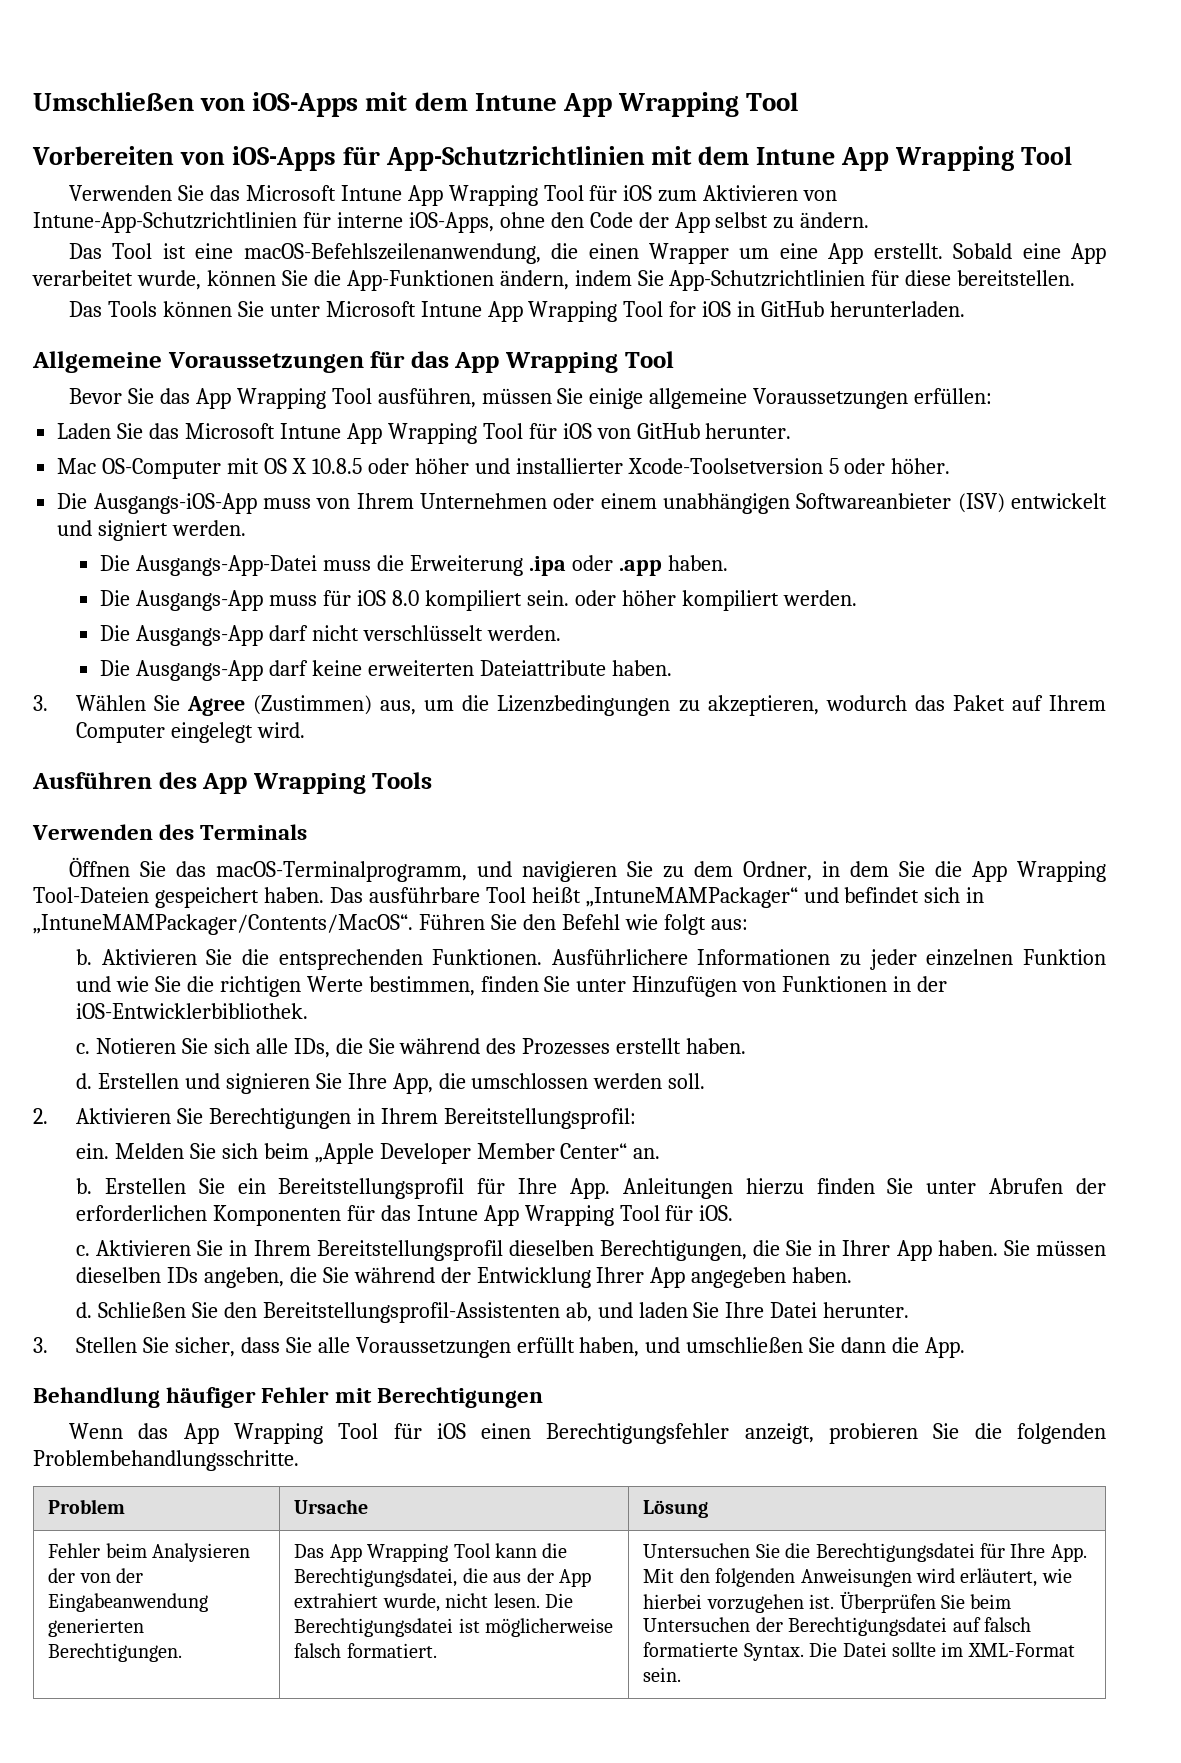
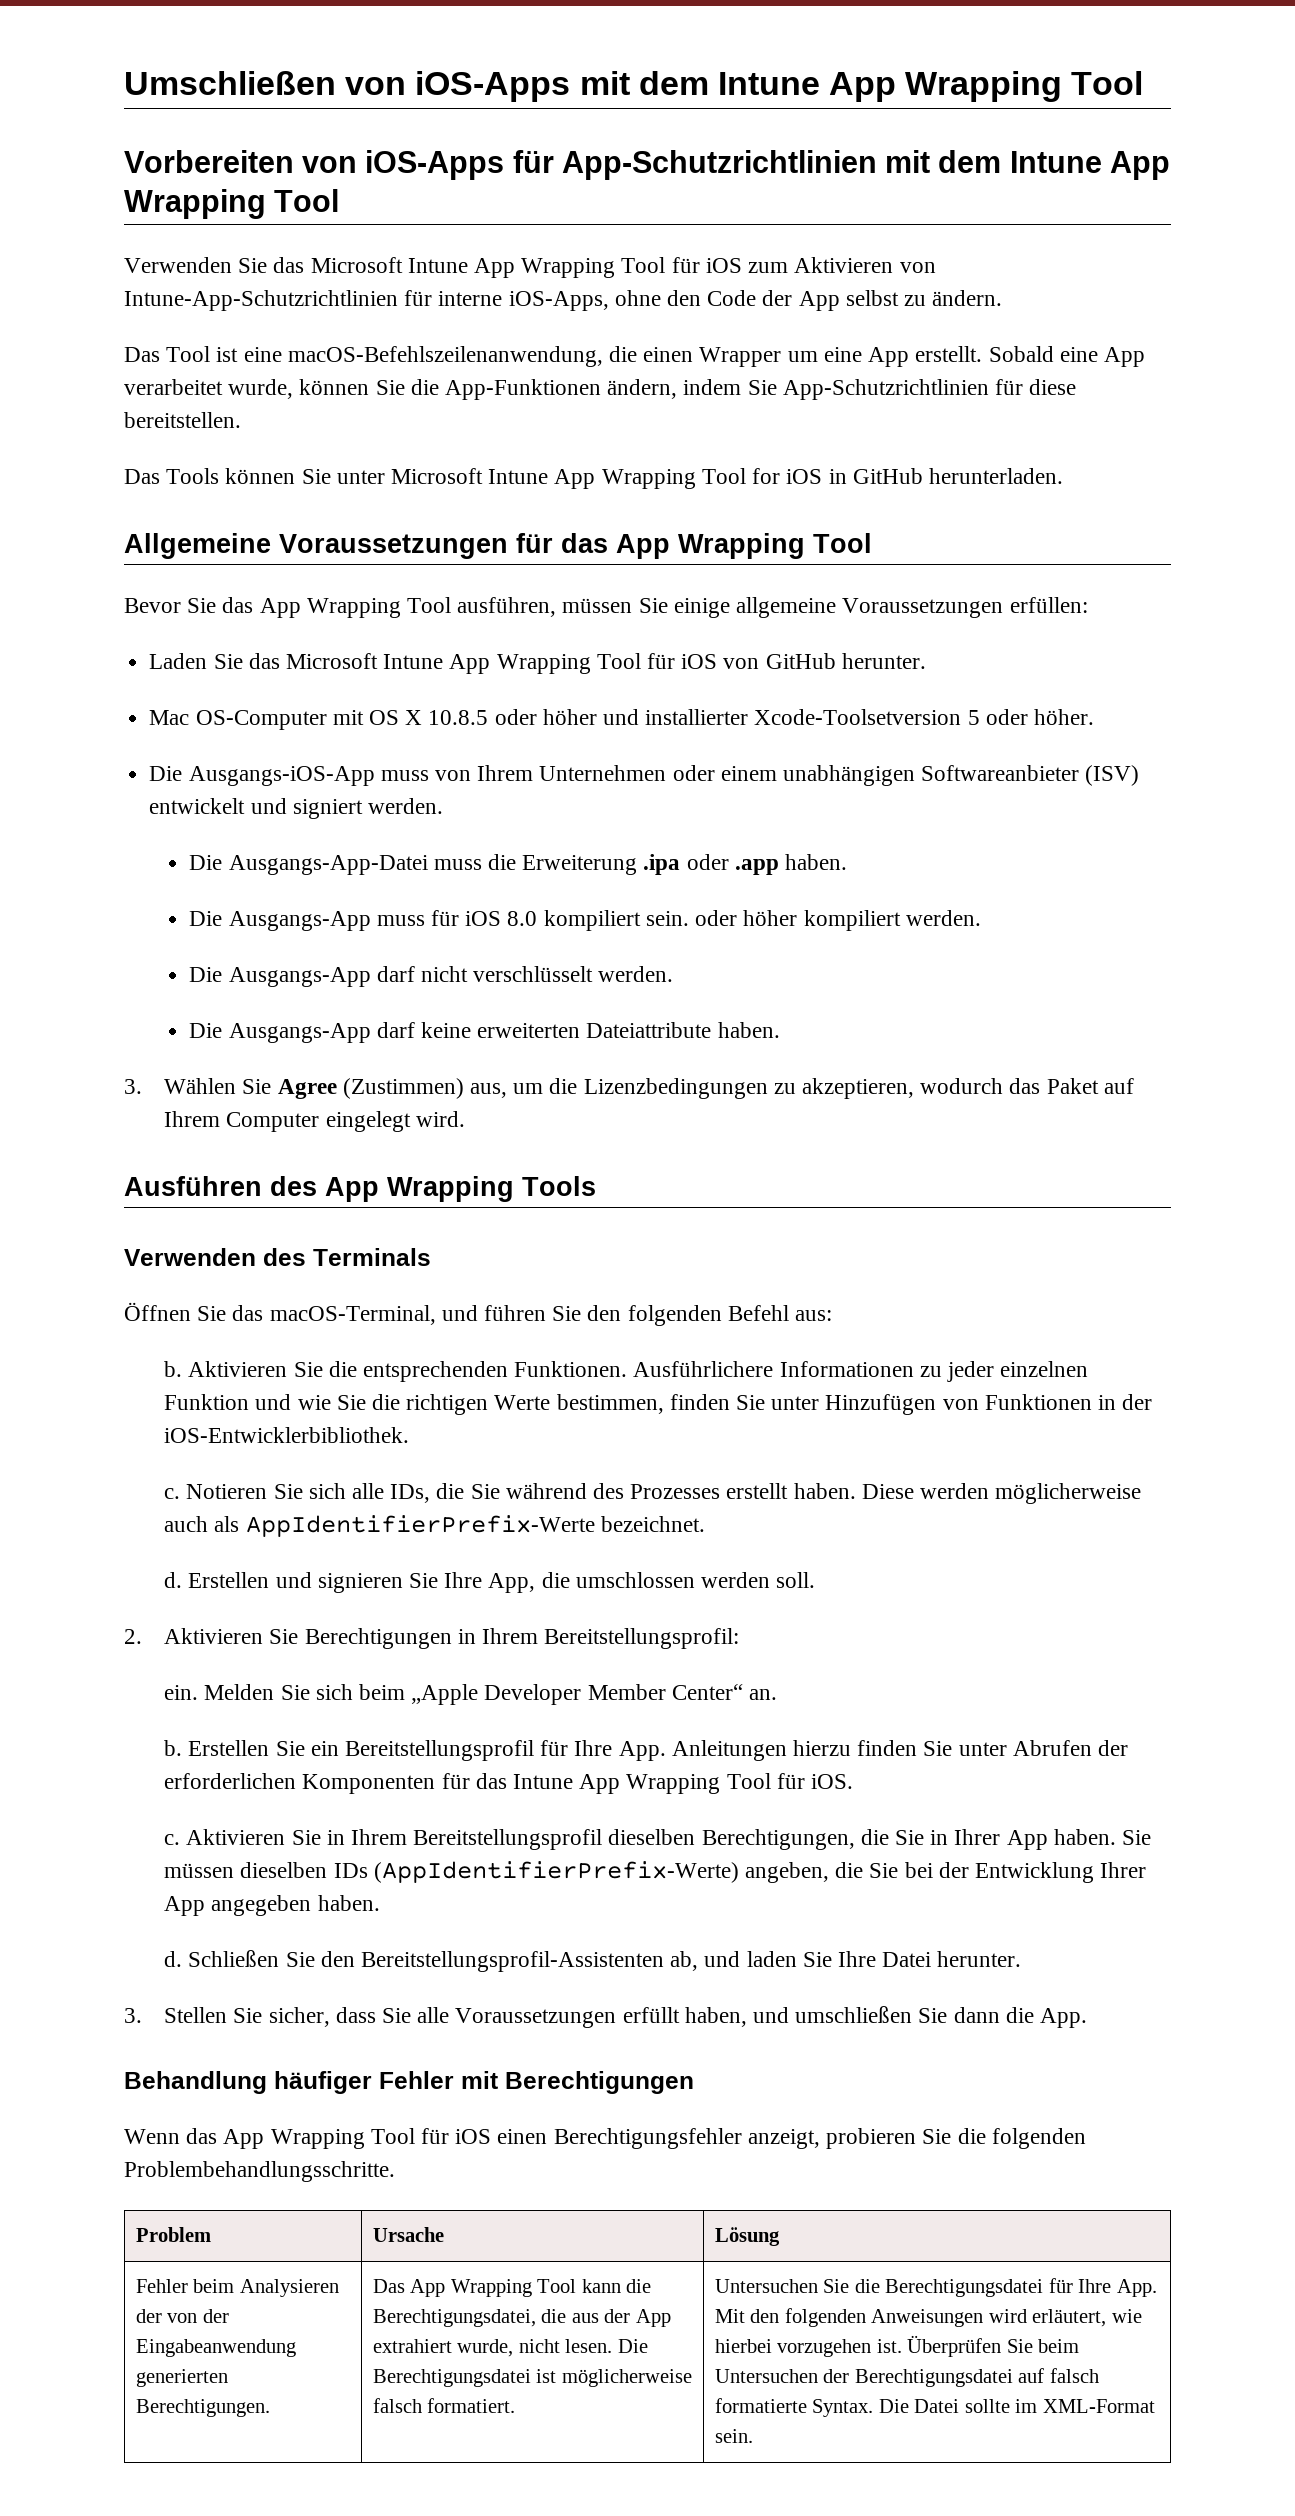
- Öffnen Sie das macOS-Terminalprogramm, und navigieren Sie zu dem Ordner, in dem Sie die App Wrapping Tool-Dateien gespeichert haben. Das ausführbare Tool heißt „IntuneMAMPackager“ und befindet sich in „IntuneMAMPackager/Contents/MacOS“. Führen Sie den Befehl wie folgt aus:
+ Öffnen Sie das macOS-Terminal, und führen Sie den folgenden Befehl aus:
+ Diese werden möglicherweise auch als AppIdentifierPrefix-Werte bezeichnet.
- Sie müssen dieselben IDs angeben, die Sie während der Entwicklung Ihrer App angegeben haben.
+ Sie müssen dieselben IDs (AppIdentifierPrefix-Werte) angeben, die Sie bei der Entwicklung Ihrer App angegeben haben.

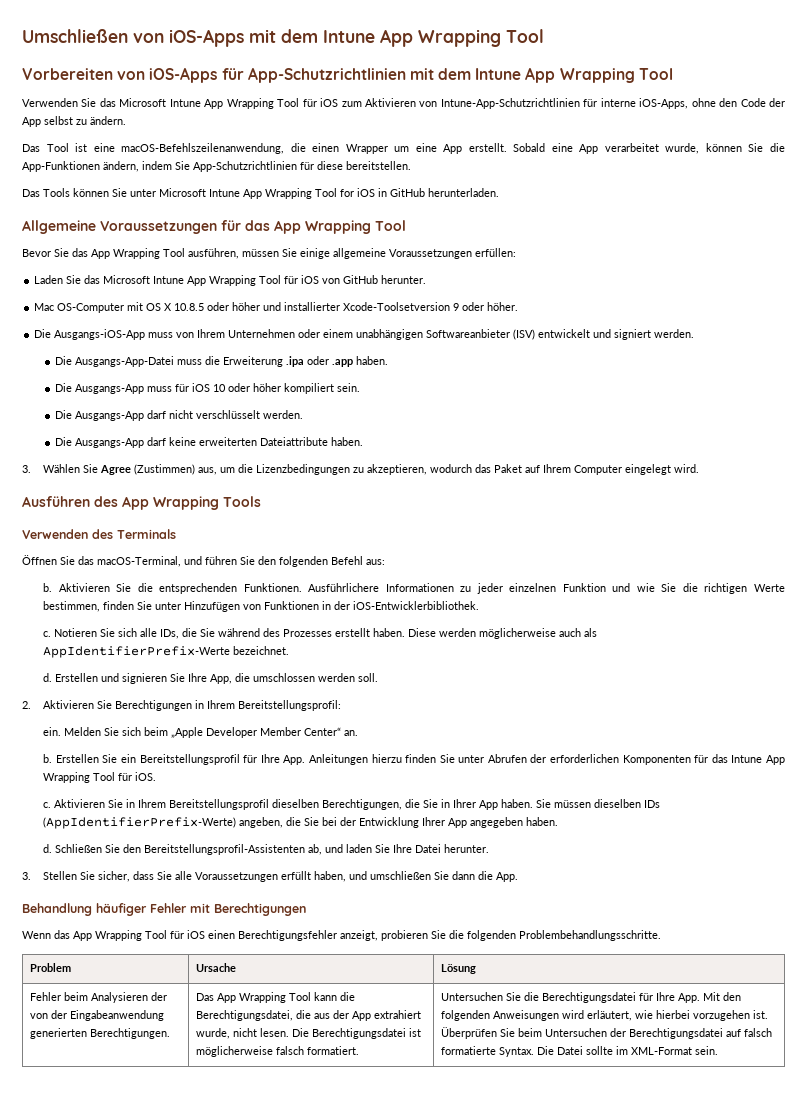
- Mac OS-Computer mit OS X 10.8.5 oder höher und installierter Xcode-Toolsetversion 5 oder höher.
+ Mac OS-Computer mit OS X 10.8.5 oder höher und installierter Xcode-Toolsetversion 9 oder höher.
- Die Ausgangs-App muss für iOS 8.0 kompiliert sein. oder höher kompiliert werden.
+ Die Ausgangs-App muss für iOS 10 oder höher kompiliert sein.

